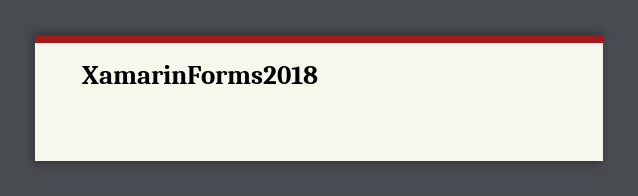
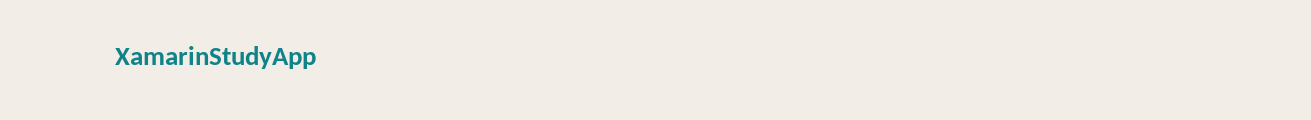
- XamarinForms2018
+ XamarinStudyApp

